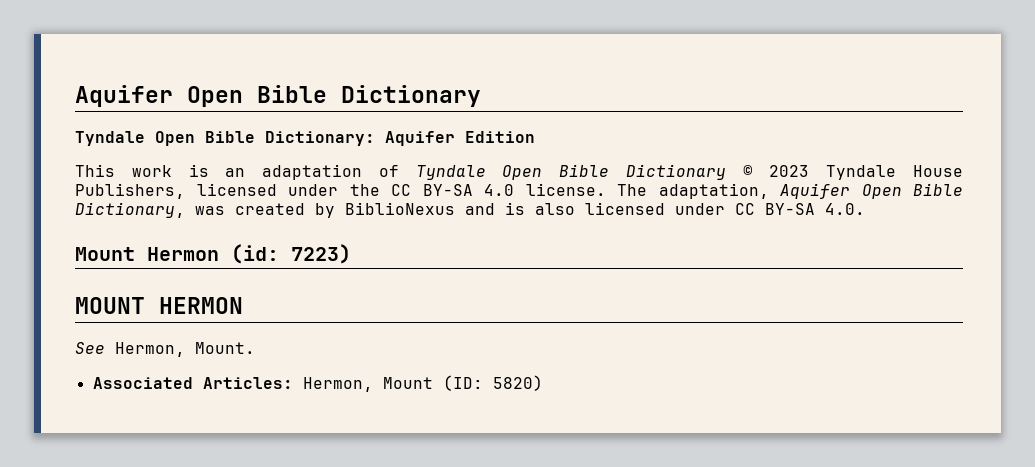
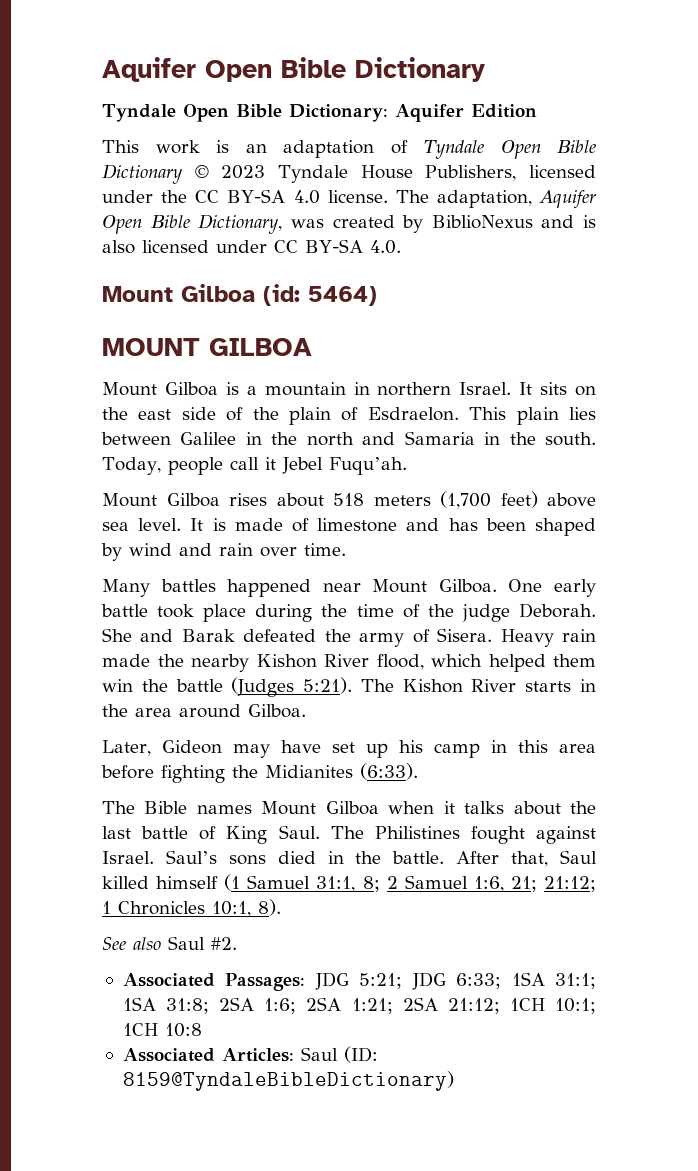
- Mount Hermon (id: 7223)
- MOUNT HERMON
- See Hermon, Mount.
- Associated Articles: Hermon, Mount (ID: 5820)
+ Mount Gilboa (id: 5464)
+ MOUNT GILBOA
+ Mount Gilboa is a mountain in northern Israel. It sits on the east side of the plain of Esdraelon. This plain lies between Galilee in the north and Samaria in the south. Today, people call it Jebel Fuqu’ah.
+ Mount Gilboa rises about 518 meters (1,700 feet) above sea level. It is made of limestone and has been shaped by wind and rain over time.
+ Many battles happened near Mount Gilboa. One early battle took place during the time of the judge Deborah. She and Barak defeated the army of Sisera. Heavy rain made the nearby Kishon River flood, which helped them win the battle (Judges 5:21). The Kishon River starts in the area around Gilboa.
+ Later, Gideon may have set up his camp in this area before fighting the Midianites (6:33).
+ The Bible names Mount Gilboa when it talks about the last battle of King Saul. The Philistines fought against Israel. Saul’s sons died in the battle. After that, Saul killed himself (1 Samuel 31:1, 8; 2 Samuel 1:6, 21; 21:12; 1 Chronicles 10:1, 8).
+ See also Saul #2.
+ Associated Passages: JDG 5:21; JDG 6:33; 1SA 31:1; 1SA 31:8; 2SA 1:6; 2SA 1:21; 2SA 21:12; 1CH 10:1; 1CH 10:8
+ Associated Articles: Saul (ID: 8159@TyndaleBibleDictionary)

